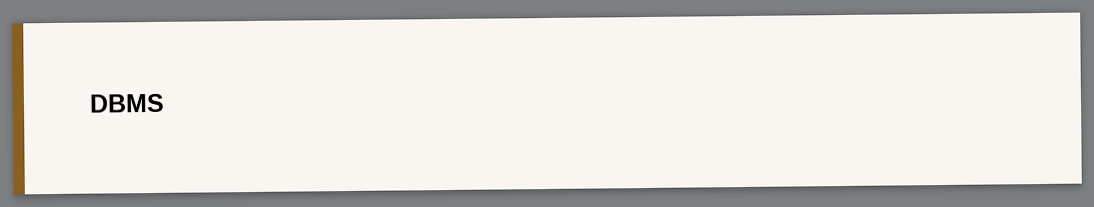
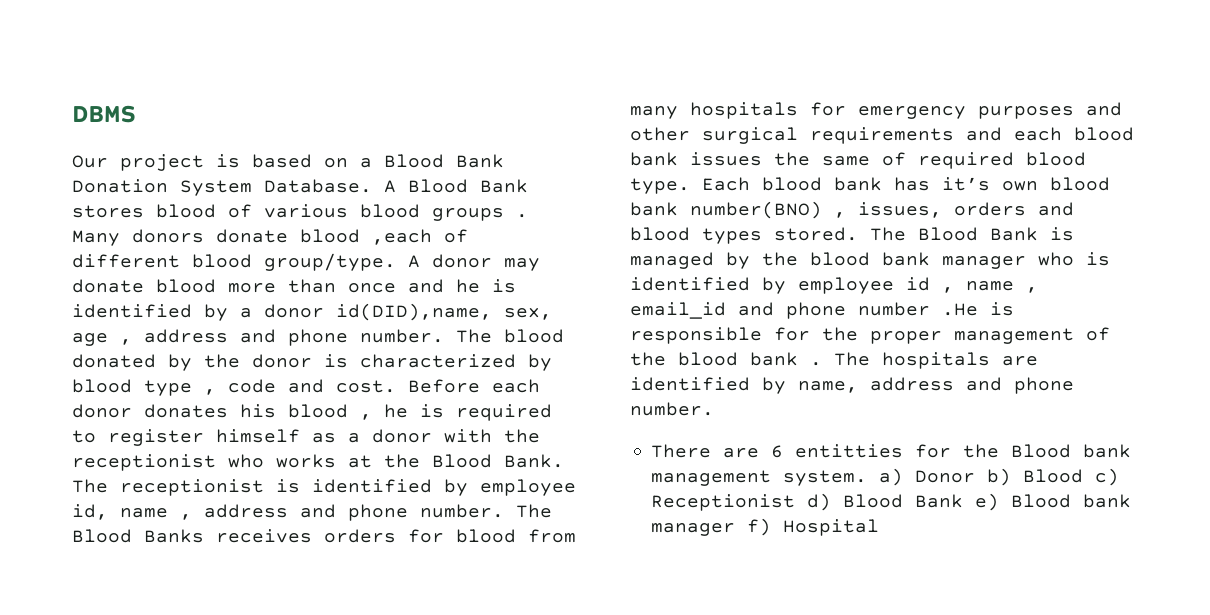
+ Our project is based on a Blood Bank Donation System Database. A Blood Bank stores blood of various blood groups . Many donors donate blood ,each of different blood group/type. A donor may donate blood more than once and he is identified by a donor id(DID),name, sex, age , address and phone number. The blood donated by the donor is characterized by blood type , code and cost. Before each donor donates his blood , he is required to register himself as a donor with the receptionist who works at the Blood Bank. The receptionist is identified by employee id, name , address and phone number. The Blood Banks receives orders for blood from many hospitals for emergency purposes and other surgical requirements and each blood bank issues the same of required blood type. Each blood bank has it’s own blood bank number(BNO) , issues, orders and blood types stored. The Blood Bank is managed by the blood bank manager who is identified by employee id , name , email_id and phone number .He is responsible for the proper management of the blood bank . The hospitals are identified by name, address and phone number.
+ There are 6 entitties for the Blood bank management system. a) Donor b) Blood c) Receptionist d) Blood Bank e) Blood bank manager f) Hospital

